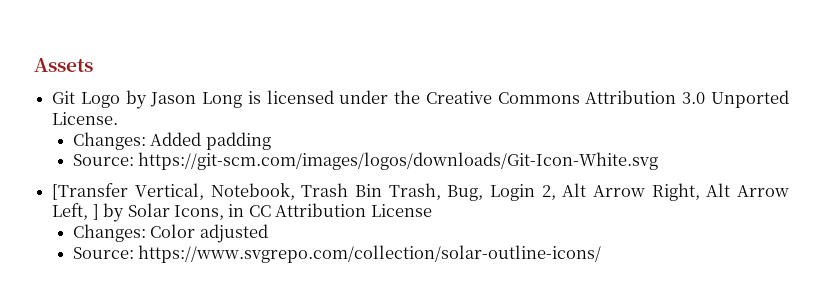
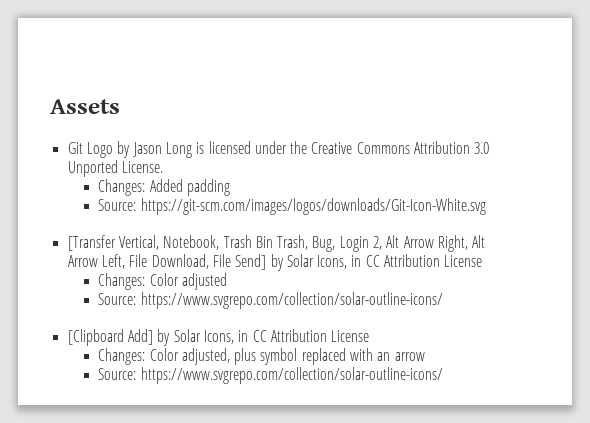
- [Transfer Vertical, Notebook, Trash Bin Trash, Bug, Login 2, Alt Arrow Right, Alt Arrow Left, ] by Solar Icons, in CC Attribution License
+ [Transfer Vertical, Notebook, Trash Bin Trash, Bug, Login 2, Alt Arrow Right, Alt Arrow Left, File Download, File Send] by Solar Icons, in CC Attribution License
+ [Clipboard Add] by Solar Icons, in CC Attribution License
+ Changes: Color adjusted, plus symbol replaced with an arrow
+ Source: https://www.svgrepo.com/collection/solar-outline-icons/

